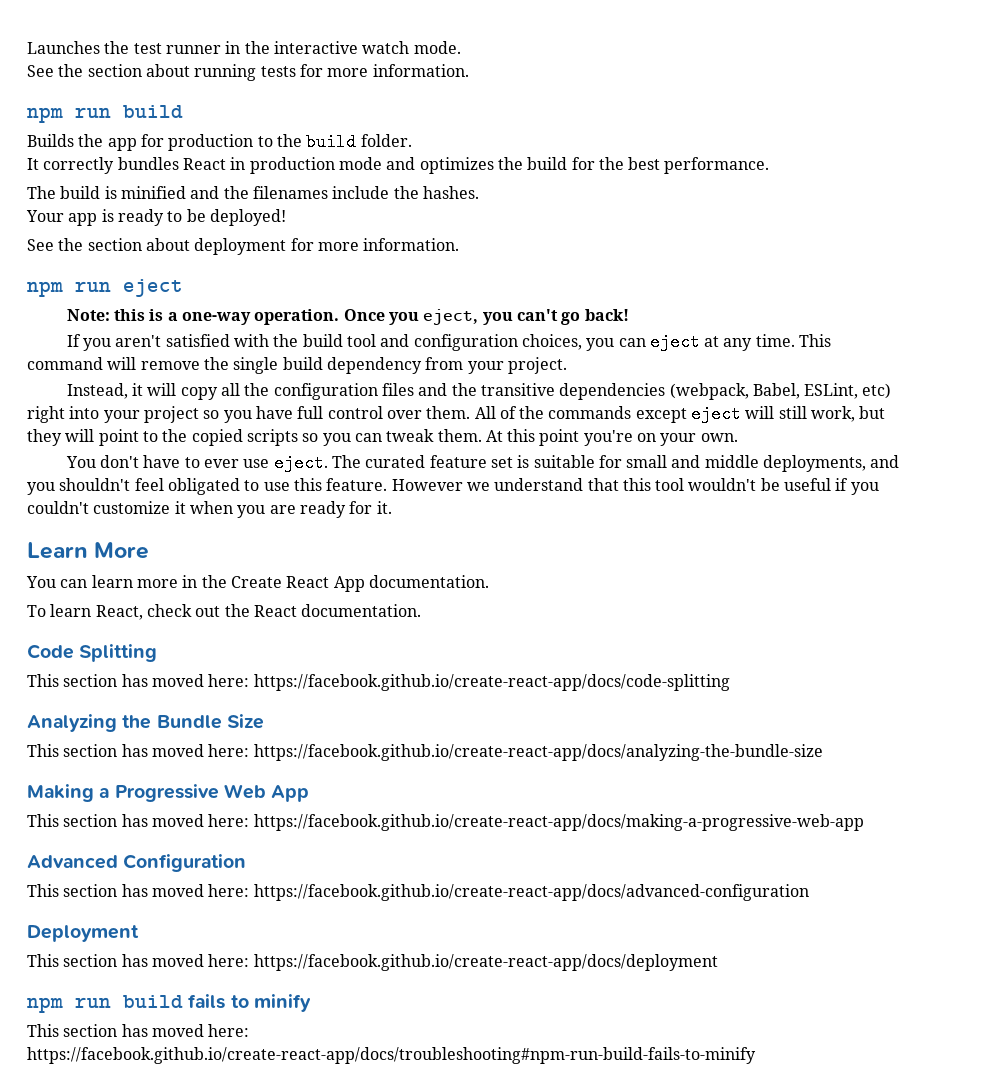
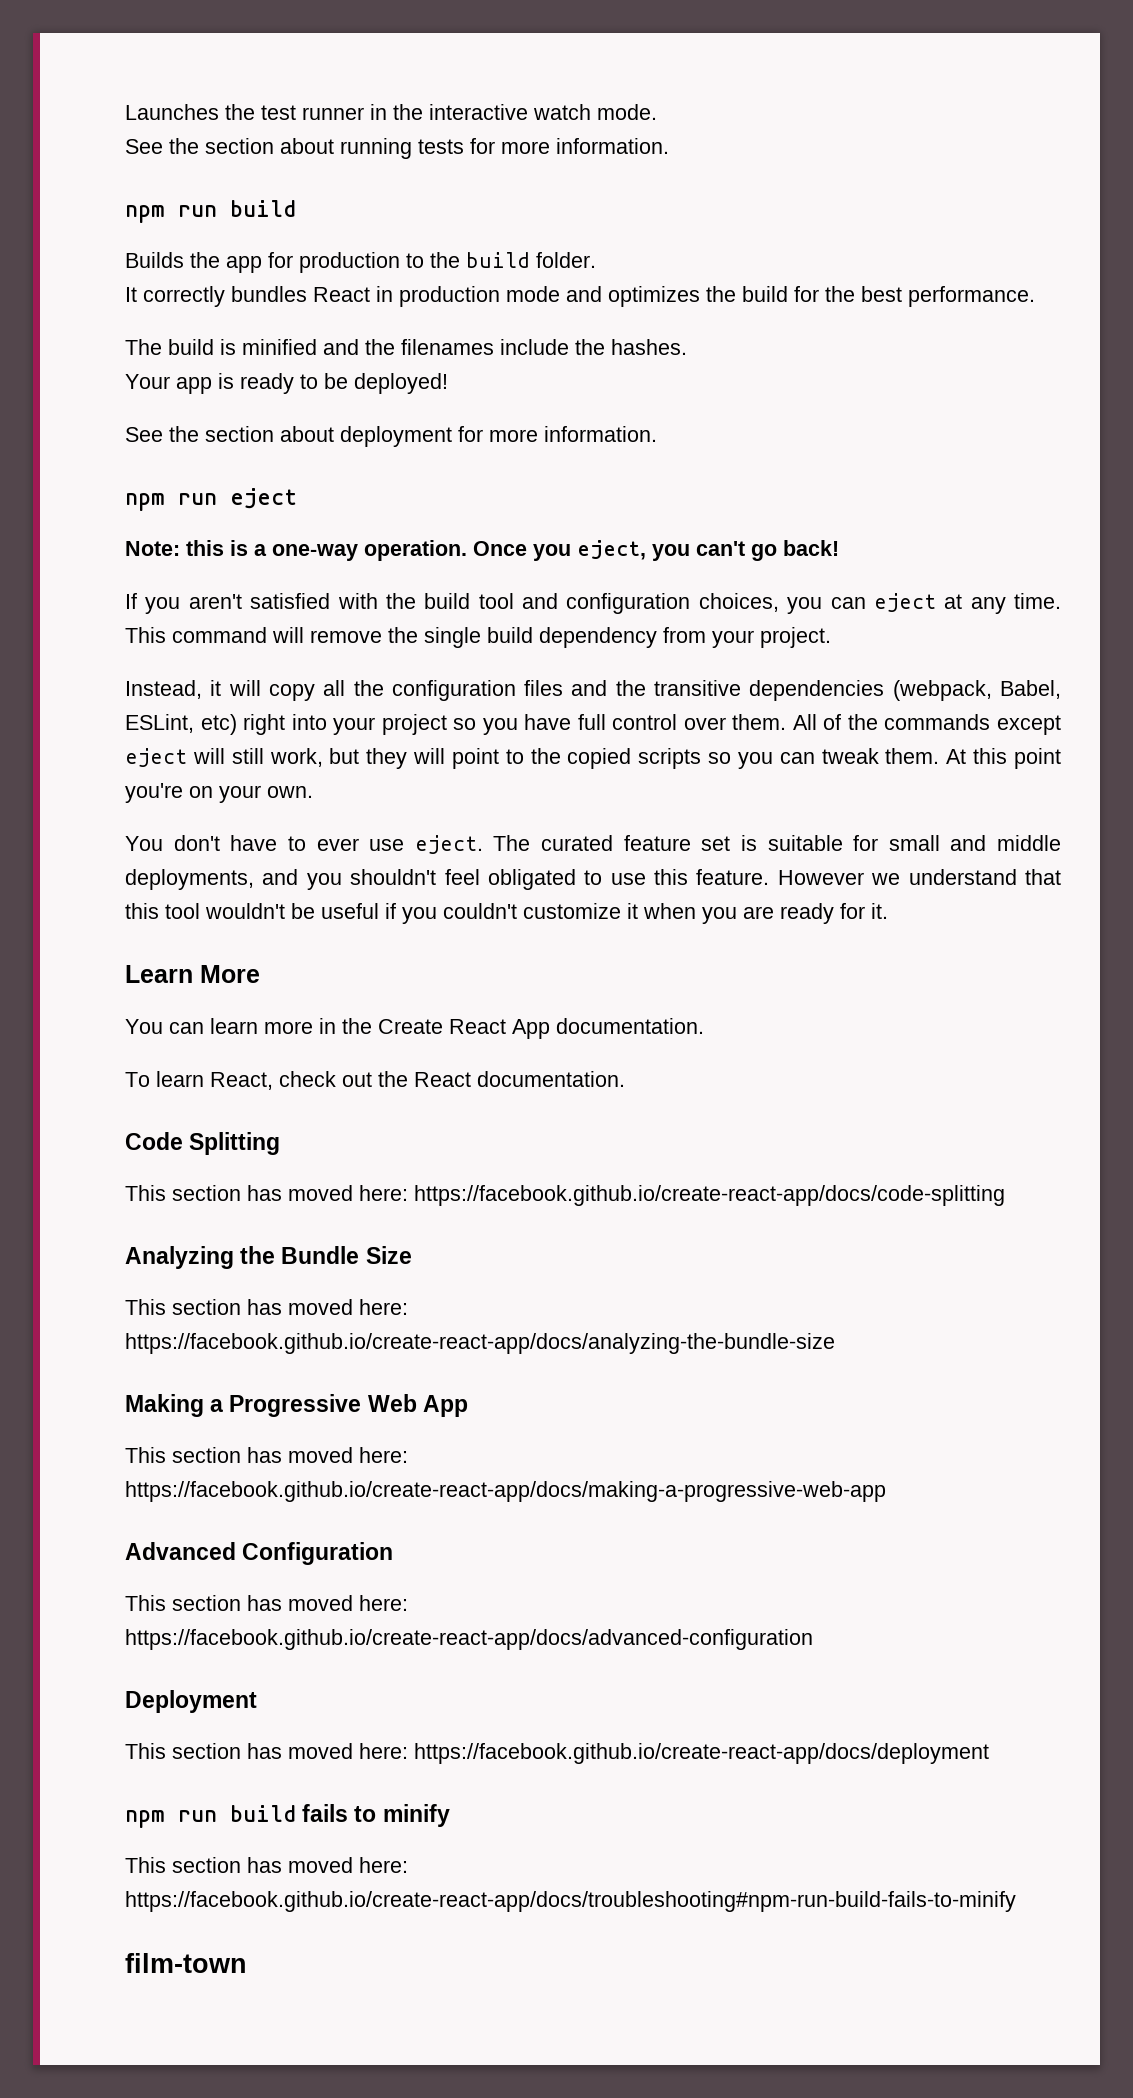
+ film-town

